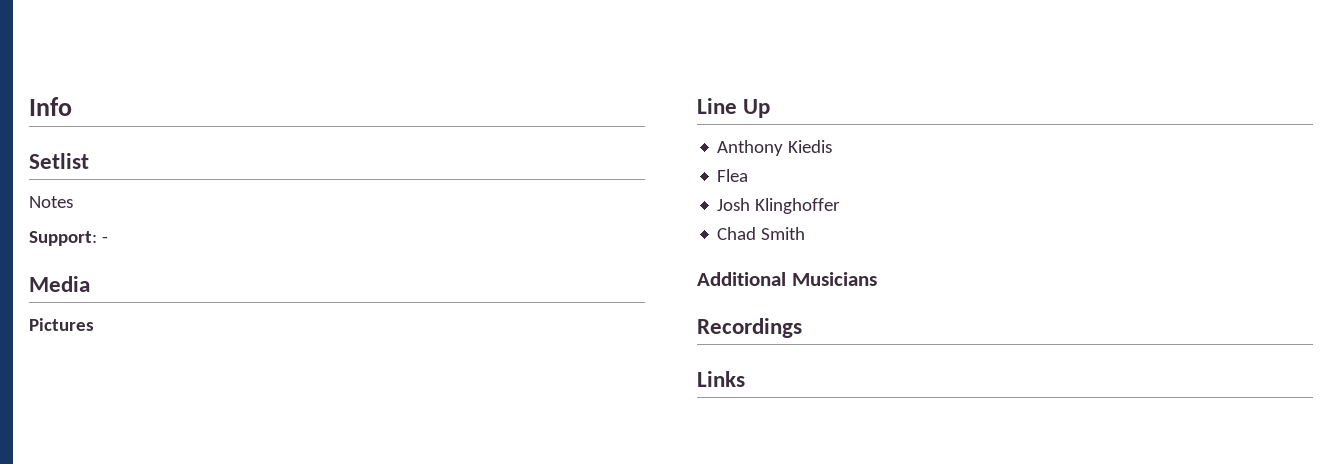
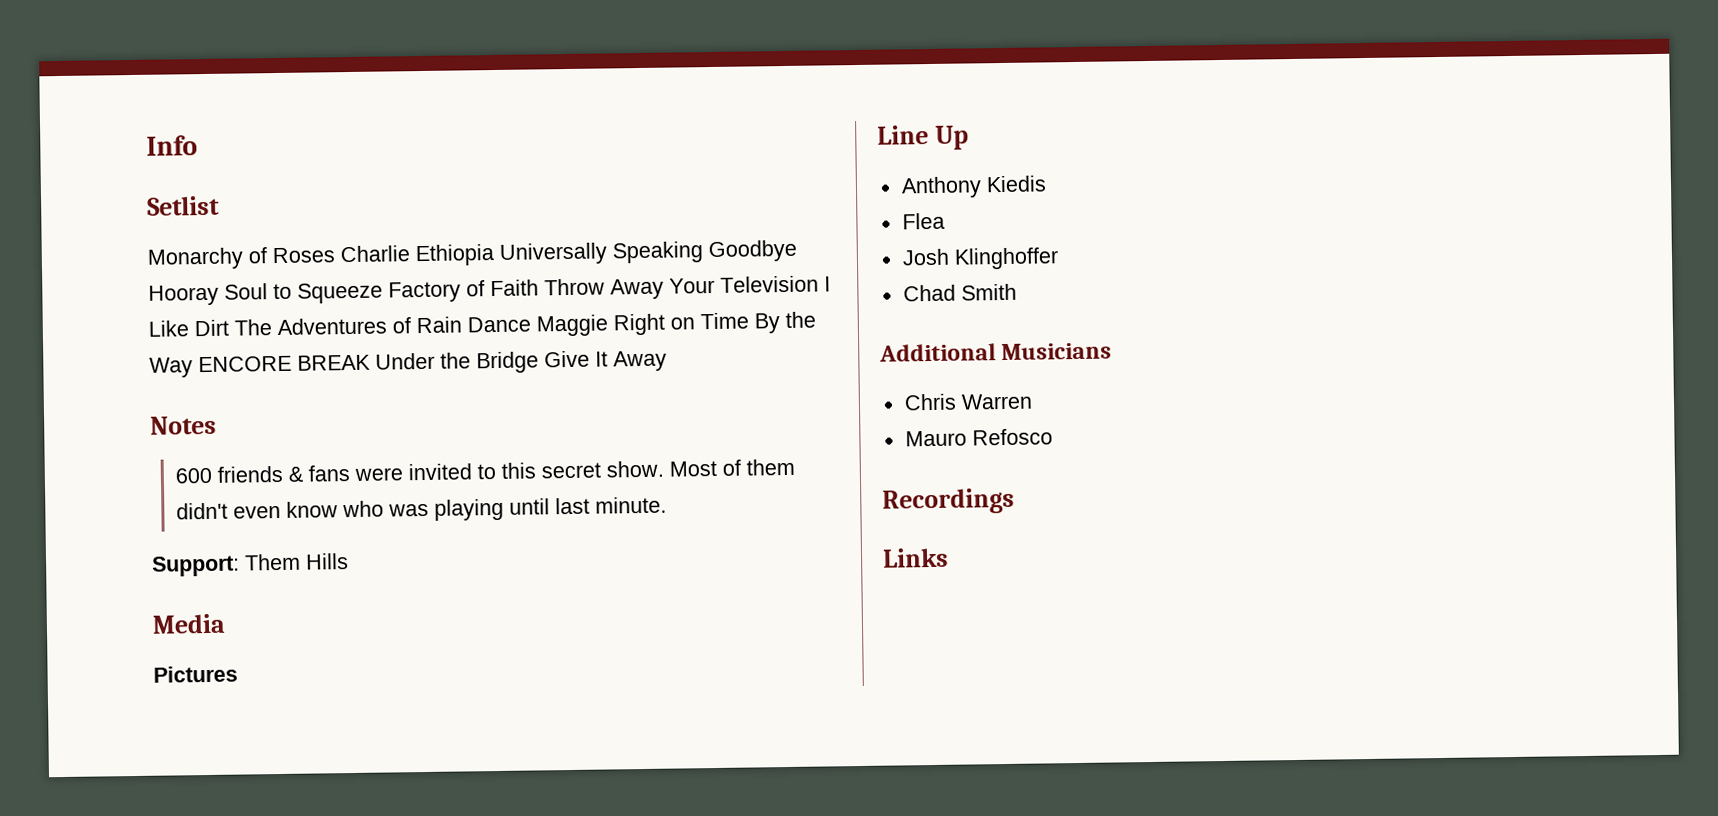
+ Monarchy of Roses Charlie Ethiopia Universally Speaking Goodbye Hooray Soul to Squeeze Factory of Faith Throw Away Your Television I Like Dirt The Adventures of Rain Dance Maggie Right on Time By the Way ENCORE BREAK Under the Bridge Give It Away
  Notes
+ 600 friends & fans were invited to this secret show. Most of them didn't even know who was playing until last minute.
- Support: -
+ Support: Them Hills
+ Chris Warren
+ Mauro Refosco

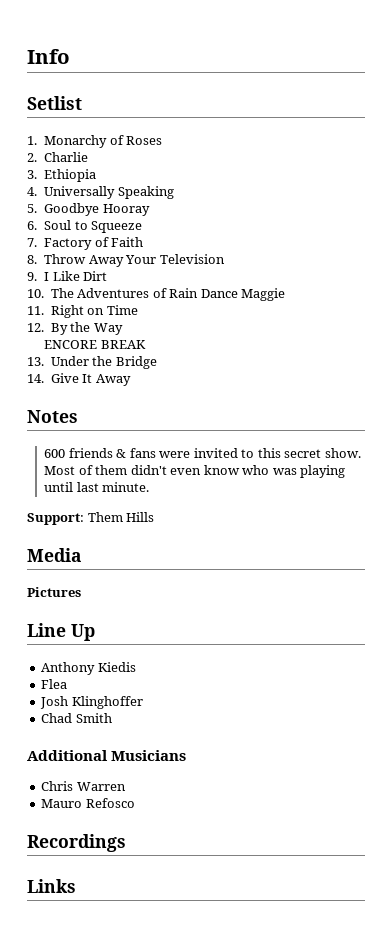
- Monarchy of Roses Charlie Ethiopia Universally Speaking Goodbye Hooray Soul to Squeeze Factory of Faith Throw Away Your Television I Like Dirt The Adventures of Rain Dance Maggie Right on Time By the Way ENCORE BREAK Under the Bridge Give It Away
+ 1. Monarchy of Roses
+ 2. Charlie
+ 3. Ethiopia
+ 4. Universally Speaking
+ 5. Goodbye Hooray
+ 6. Soul to Squeeze
+ 7. Factory of Faith
+ 8. Throw Away Your Television
+ 9. I Like Dirt
+ 10. The Adventures of Rain Dance Maggie
+ 11. Right on Time
+ 12. By the Way
+ ENCORE BREAK
+ 13. Under the Bridge
+ 14. Give It Away

